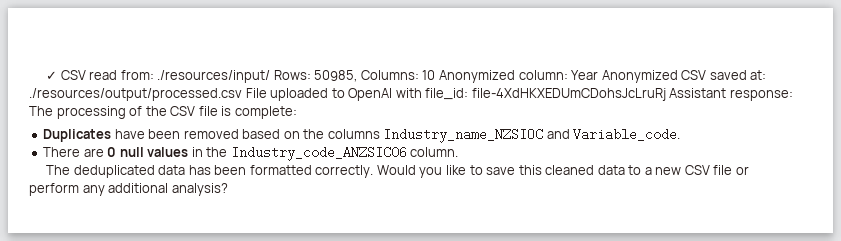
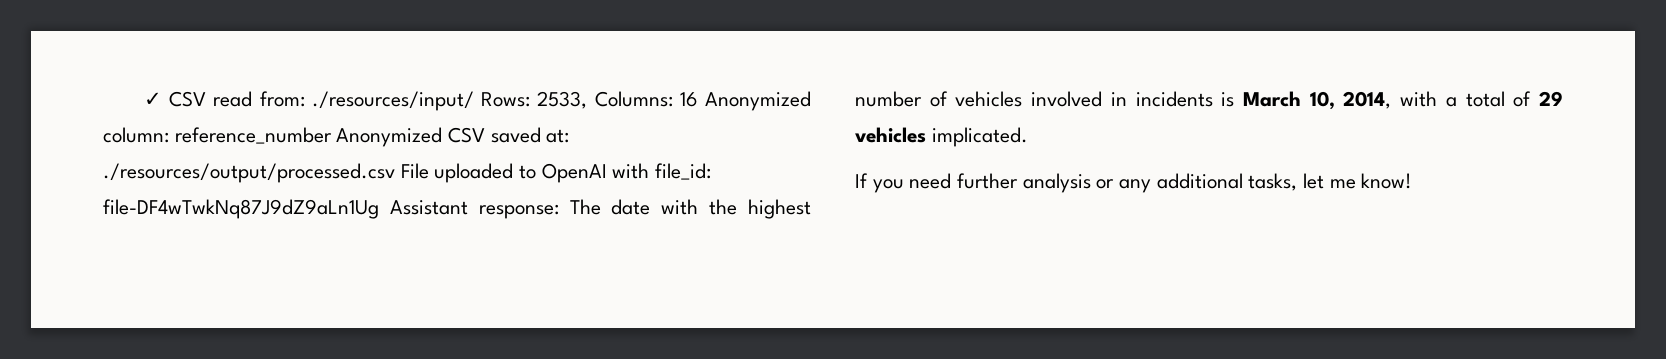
- ✓ CSV read from: ./resources/input/ Rows: 50985, Columns: 10 Anonymized column: Year Anonymized CSV saved at: ./resources/output/processed.csv File uploaded to OpenAI with file_id: file-4XdHKXEDUmCDohsJcLruRj Assistant response: The processing of the CSV file is complete:
- Duplicates have been removed based on the columns Industry_name_NZSIOC and Variable_code.
- There are 0 null values in the Industry_code_ANZSIC06 column.
- The deduplicated data has been formatted correctly. Would you like to save this cleaned data to a new CSV file or perform any additional analysis?
+ ✓ CSV read from: ./resources/input/ Rows: 2533, Columns: 16 Anonymized column: reference_number Anonymized CSV saved at: ./resources/output/processed.csv File uploaded to OpenAI with file_id: file-DF4wTwkNq87J9dZ9aLn1Ug Assistant response: The date with the highest number of vehicles involved in incidents is March 10, 2014, with a total of 29 vehicles implicated.
+ If you need further analysis or any additional tasks, let me know!

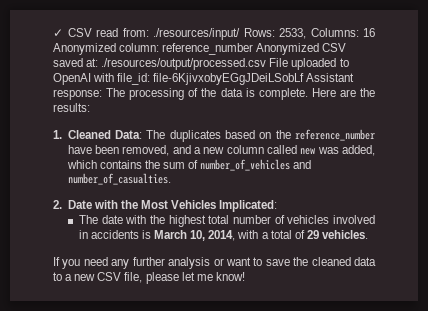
- ✓ CSV read from: ./resources/input/ Rows: 2533, Columns: 16 Anonymized column: reference_number Anonymized CSV saved at: ./resources/output/processed.csv File uploaded to OpenAI with file_id: file-DF4wTwkNq87J9dZ9aLn1Ug Assistant response: The date with the highest number of vehicles involved in incidents is March 10, 2014, with a total of 29 vehicles implicated.
+ ✓ CSV read from: ./resources/input/ Rows: 2533, Columns: 16 Anonymized column: reference_number Anonymized CSV saved at: ./resources/output/processed.csv File uploaded to OpenAI with file_id: file-6KjivxobyEGgJDeiLSobLf Assistant response: The processing of the data is complete. Here are the results:
+ 1. Cleaned Data: The duplicates based on the reference_number have been removed, and a new column called new was added, which contains the sum of number_of_vehicles and number_of_casualties.
+ 2. Date with the Most Vehicles Implicated:
+ The date with the highest total number of vehicles involved in accidents is March 10, 2014, with a total of 29 vehicles.
- If you need further analysis or any additional tasks, let me know!
+ If you need any further analysis or want to save the cleaned data to a new CSV file, please let me know!

